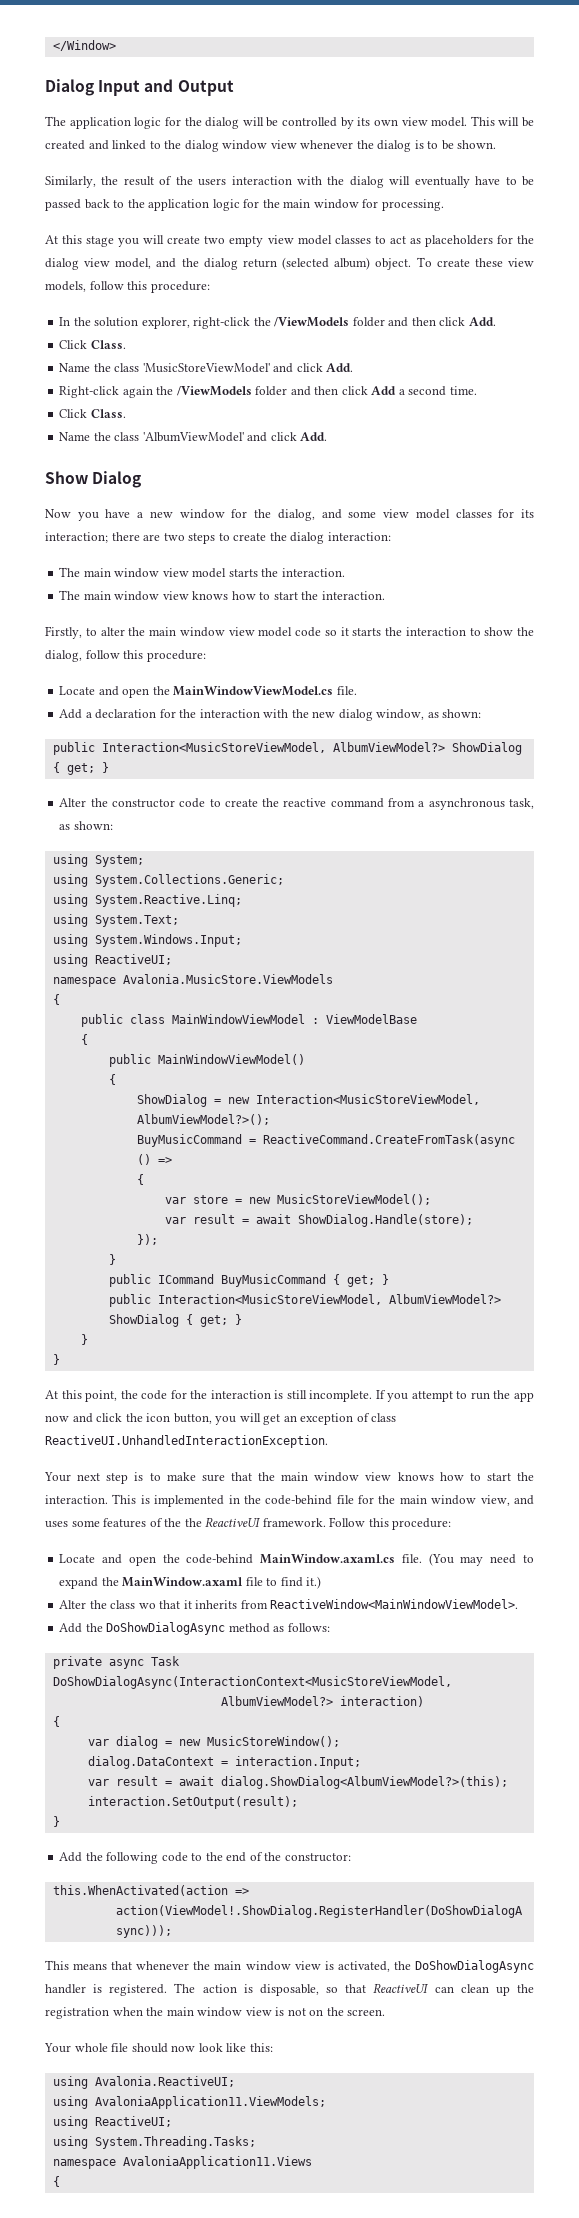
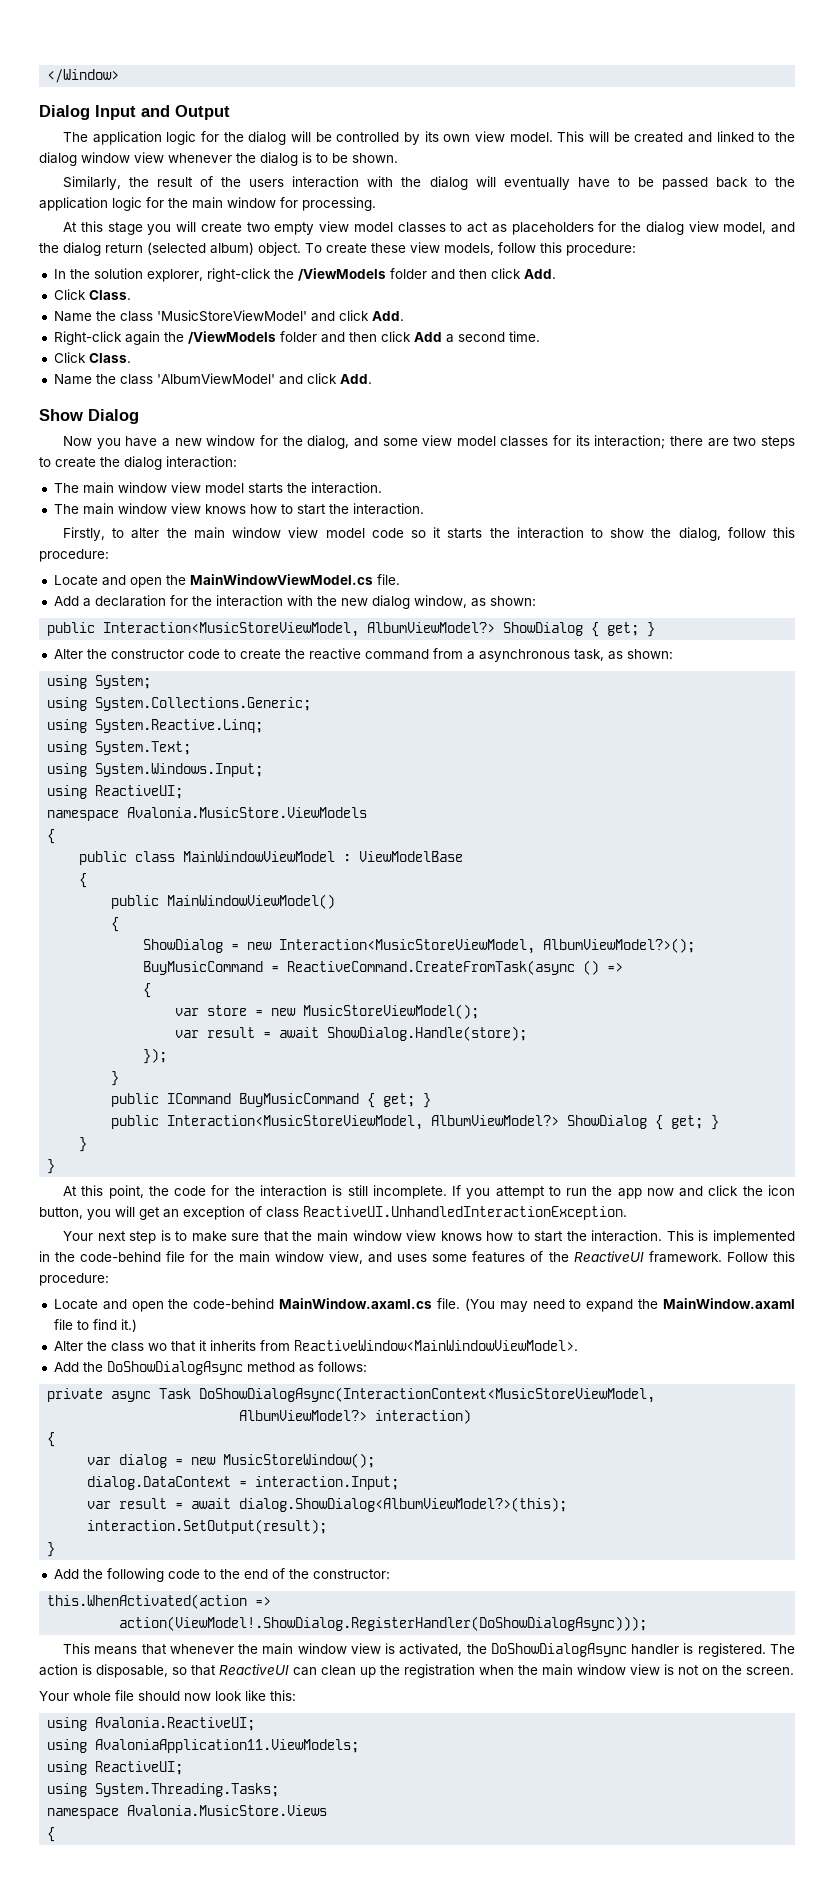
- This is implemented in the code-behind file for the main window view, and uses some features of the the ReactiveUI framework.
+ This is implemented in the code-behind file for the main window view, and uses some features of the ReactiveUI framework.
- namespace AvaloniaApplication11.Views
+ namespace Avalonia.MusicStore.Views

